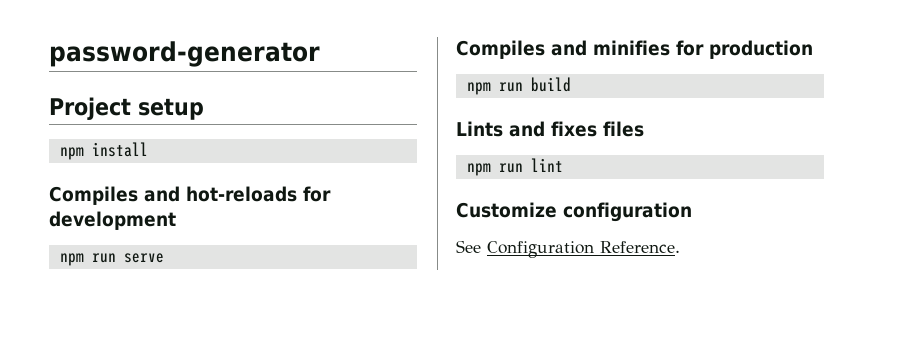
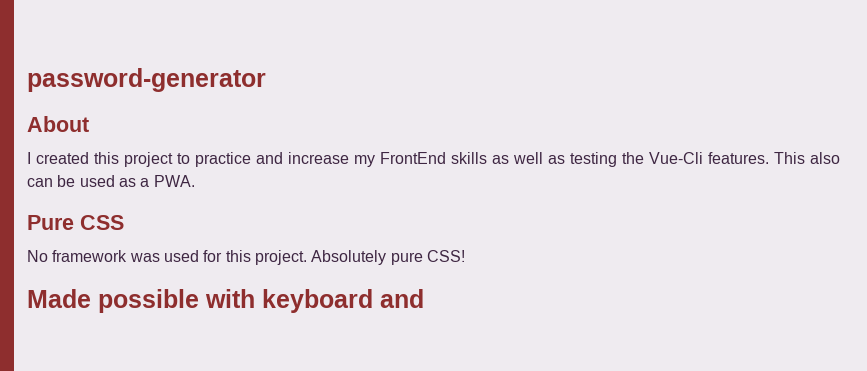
- Project setup
- npm install
- Compiles and hot-reloads for development
- npm run serve
- Compiles and minifies for production
- npm run build
- Lints and fixes files
- npm run lint
- Customize configuration
- See Configuration Reference.
+ About
+ I created this project to practice and increase my FrontEnd skills as well as testing the Vue-Cli features. This also can be used as a PWA.
+ Pure CSS
+ No framework was used for this project. Absolutely pure CSS!
+ Made possible with keyboard and

